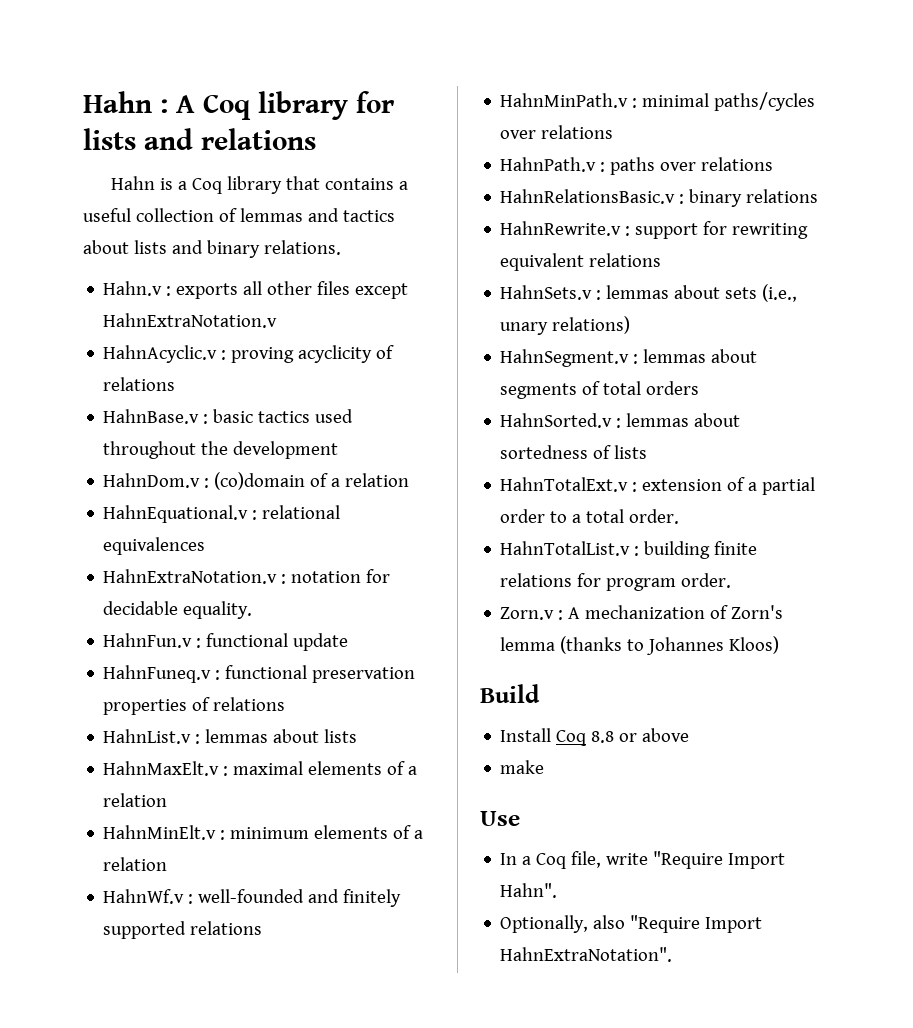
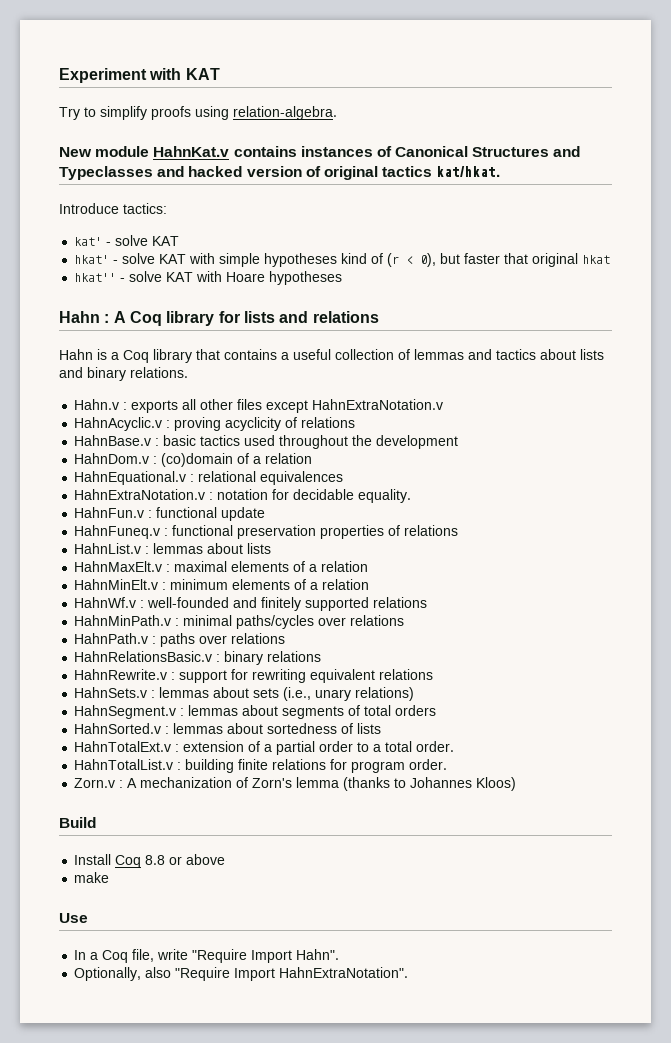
+ Experiment with KAT
+ Try to simplify proofs using relation-algebra.
+ New module HahnKat.v contains instances of Canonical Structures and Typeclasses and hacked version of original tactics kat/hkat.
+ Introduce tactics:
+ kat' - solve KAT
+ hkat' - solve KAT with simple hypotheses kind of (r < 0), but faster that original hkat
+ hkat'' - solve KAT with Hoare hypotheses

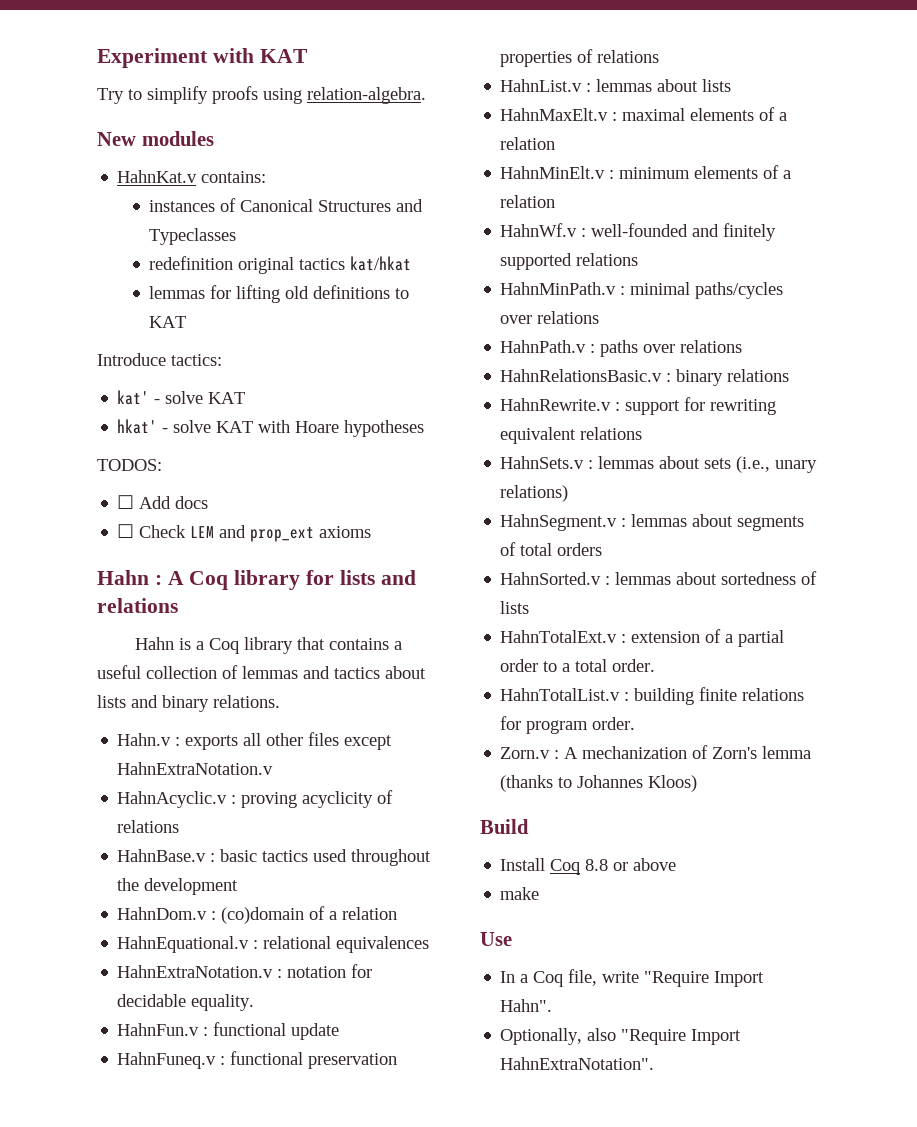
- New module HahnKat.v contains instances of Canonical Structures and Typeclasses and hacked version of original tactics kat/hkat.
+ New modules
+ HahnKat.v contains:
+ instances of Canonical Structures and Typeclasses
+ redefinition original tactics kat/hkat
+ lemmas for lifting old definitions to KAT
- hkat' - solve KAT with simple hypotheses kind of (r < 0), but faster that original hkat
- hkat'' - solve KAT with Hoare hypotheses
+ hkat' - solve KAT with Hoare hypotheses
+ TODOS:
+ ☐ Add docs
+ ☐ Check LEM and prop_ext axioms

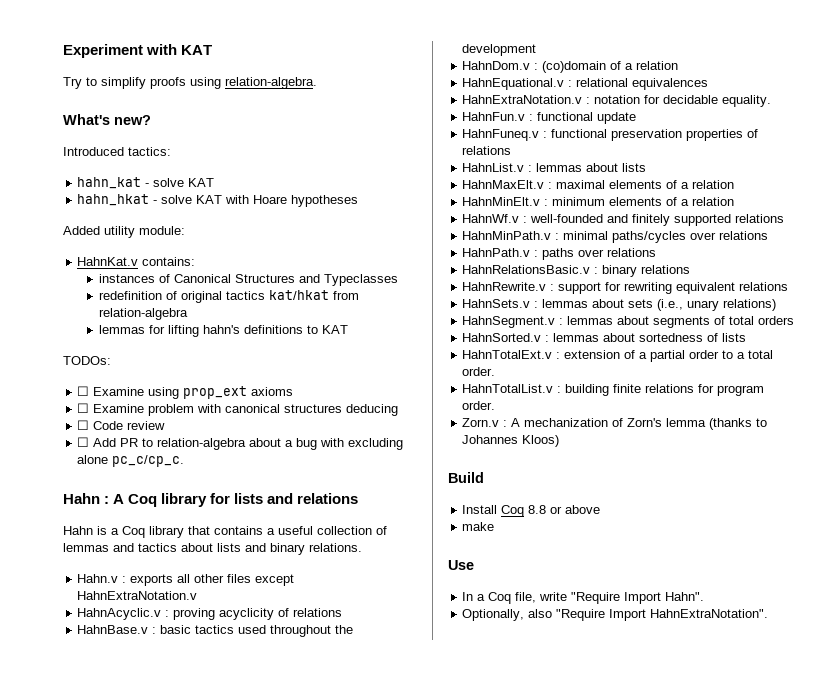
- New modules
+ What's new?
+ Introduced tactics:
+ hahn_kat - solve KAT
+ hahn_hkat - solve KAT with Hoare hypotheses
+ Added utility module:
- redefinition original tactics kat/hkat
+ redefinition of original tactics kat/hkat from relation-algebra
- lemmas for lifting old definitions to KAT
+ lemmas for lifting hahn's definitions to KAT
- Introduce tactics:
- kat' - solve KAT
- hkat' - solve KAT with Hoare hypotheses
- TODOS:
- ☐ Add docs
- ☐ Check LEM and prop_ext axioms
+ TODOs:
+ ☐ Examine using prop_ext axioms
+ ☐ Examine problem with canonical structures deducing
+ ☐ Code review
+ ☐ Add PR to relation-algebra about a bug with excluding alone pc_c/cp_c.

